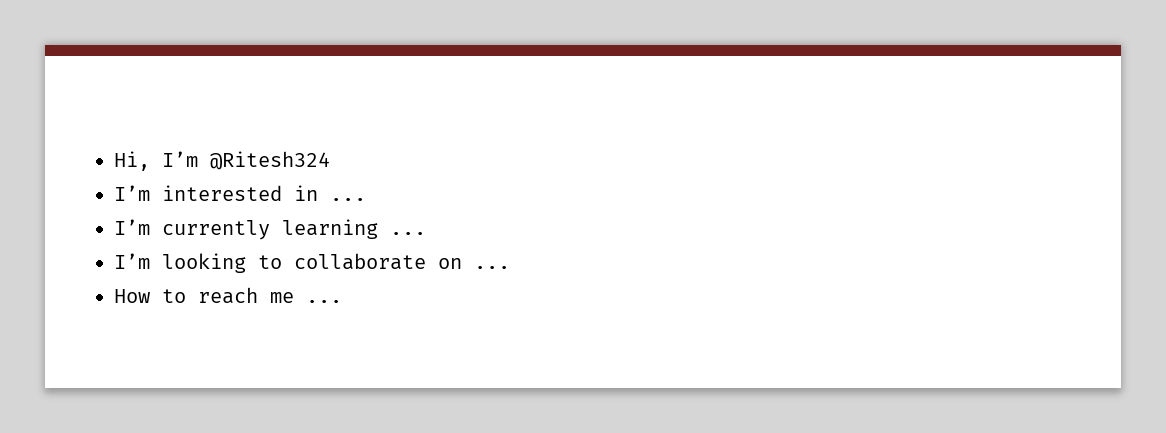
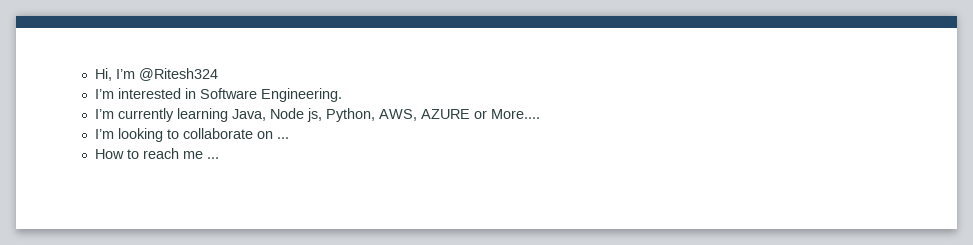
- I’m interested in ...
+ I’m interested in Software Engineering.
- I’m currently learning ...
+ I’m currently learning Java, Node js, Python, AWS, AZURE or More....

